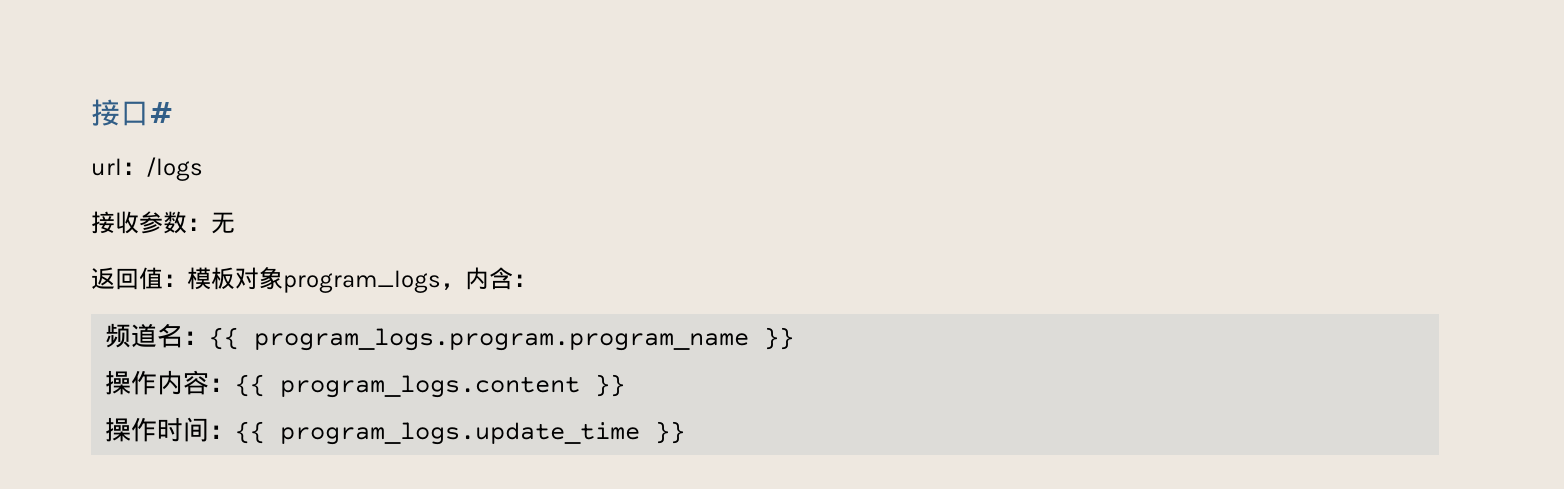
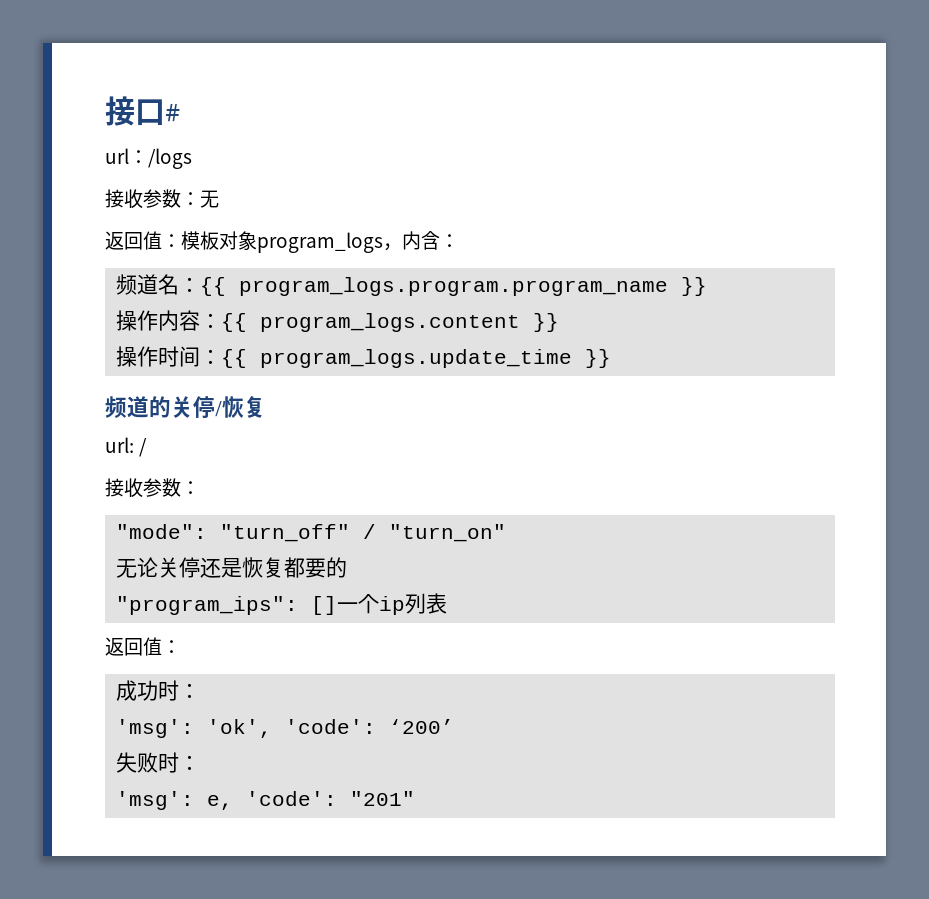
+ 频道的关停/恢复
+ url: /
+ 接收参数：
+ "mode": "turn_off" / "turn_on"
+ 无论关停还是恢复都要的
+ "program_ips": []一个ip列表
+ 返回值：
+ 成功时：
+ 'msg': 'ok', 'code': ‘200’
+ 失败时：
+ 'msg': e, 'code': "201"

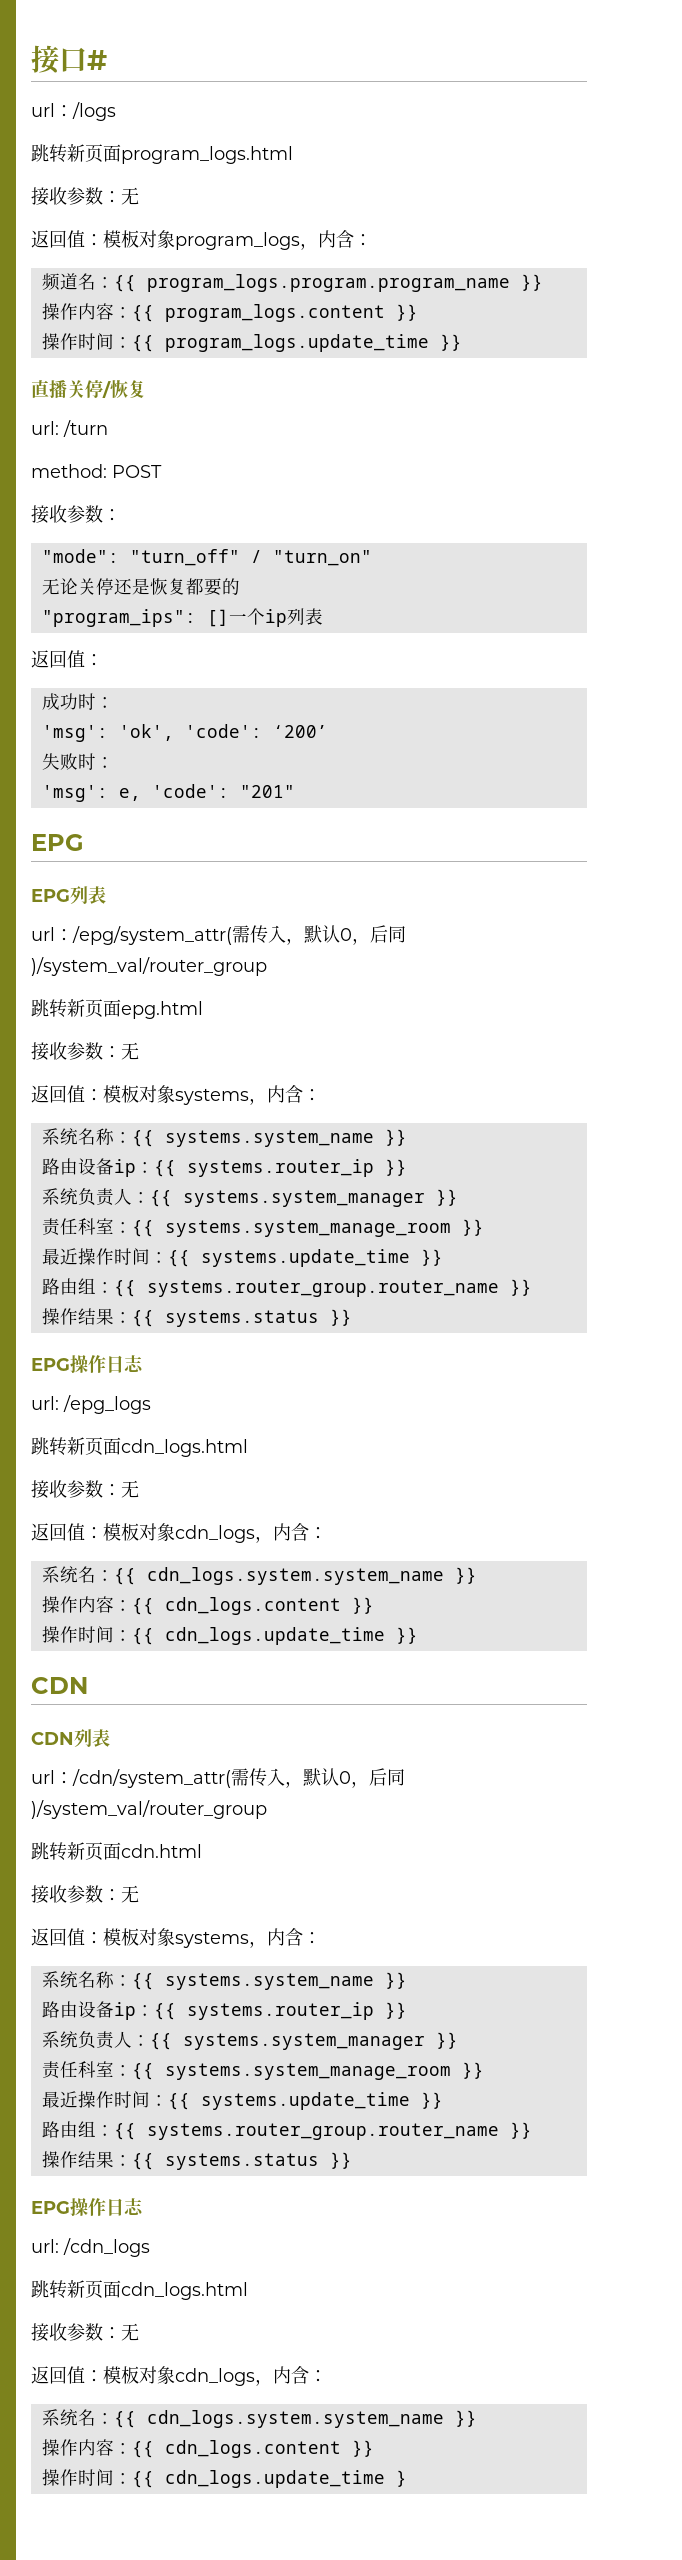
+ 跳转新页面program_logs.html
- 频道的关停/恢复
+ 直播关停/恢复
- url: /
+ url: /turn
+ method: POST
  'msg': e, 'code': "201"
+ EPG
+ EPG列表
+ url：/epg/system_attr(需传入，默认0，后同)/system_val/router_group
+ 跳转新页面epg.html
+ 接收参数：无
+ 返回值：模板对象systems，内含：
+ 系统名称：{{ systems.system_name }}
+ 路由设备ip：{{ systems.router_ip }}
+ 系统负责人：{{ systems.system_manager }}
+ 责任科室：{{ systems.system_manage_room }}
+ 最近操作时间：{{ systems.update_time }}
+ 路由组：{{ systems.router_group.router_name }}
+ 操作结果：{{ systems.status }}
+ EPG操作日志
+ url: /epg_logs
+ 跳转新页面cdn_logs.html
+ 接收参数：无
+ 返回值：模板对象cdn_logs，内含：
+ 系统名：{{ cdn_logs.system.system_name }}
+ 操作内容：{{ cdn_logs.content }}
+ 操作时间：{{ cdn_logs.update_time }}
+ CDN
+ CDN列表
+ url：/cdn/system_attr(需传入，默认0，后同)/system_val/router_group
+ 跳转新页面cdn.html
+ 接收参数：无
+ 返回值：模板对象systems，内含：
+ 系统名称：{{ systems.system_name }}
+ 路由设备ip：{{ systems.router_ip }}
+ 系统负责人：{{ systems.system_manager }}
+ 责任科室：{{ systems.system_manage_room }}
+ 最近操作时间：{{ systems.update_time }}
+ 路由组：{{ systems.router_group.router_name }}
+ 操作结果：{{ systems.status }}
+ EPG操作日志
+ url: /cdn_logs
+ 跳转新页面cdn_logs.html
+ 接收参数：无
+ 返回值：模板对象cdn_logs，内含：
+ 系统名：{{ cdn_logs.system.system_name }}
+ 操作内容：{{ cdn_logs.content }}
+ 操作时间：{{ cdn_logs.update_time }

